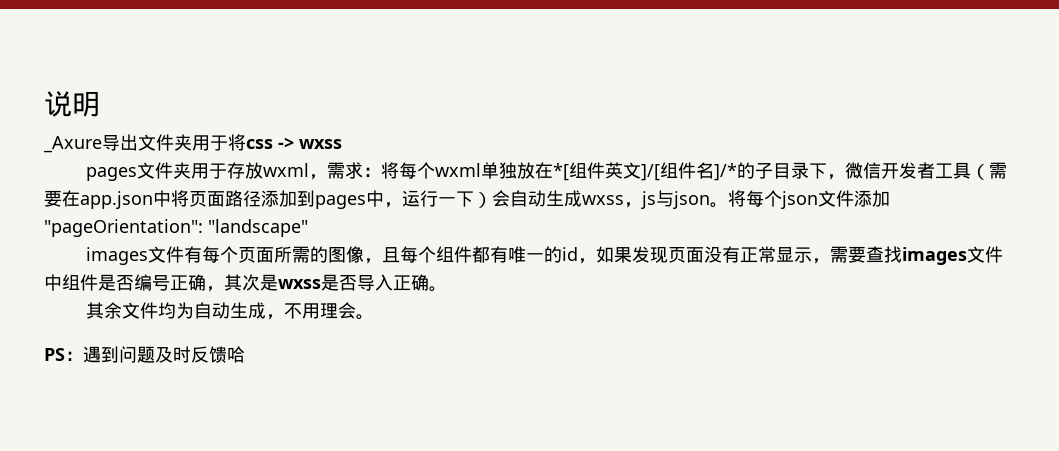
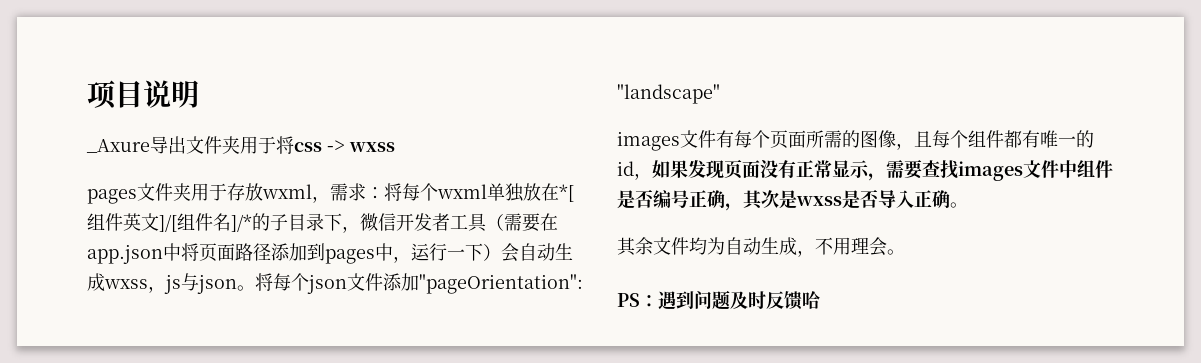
- 说明
+ 项目说明

